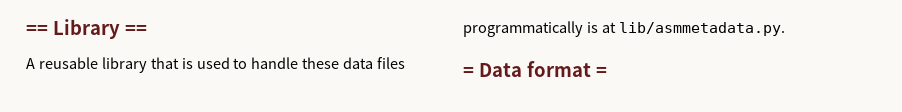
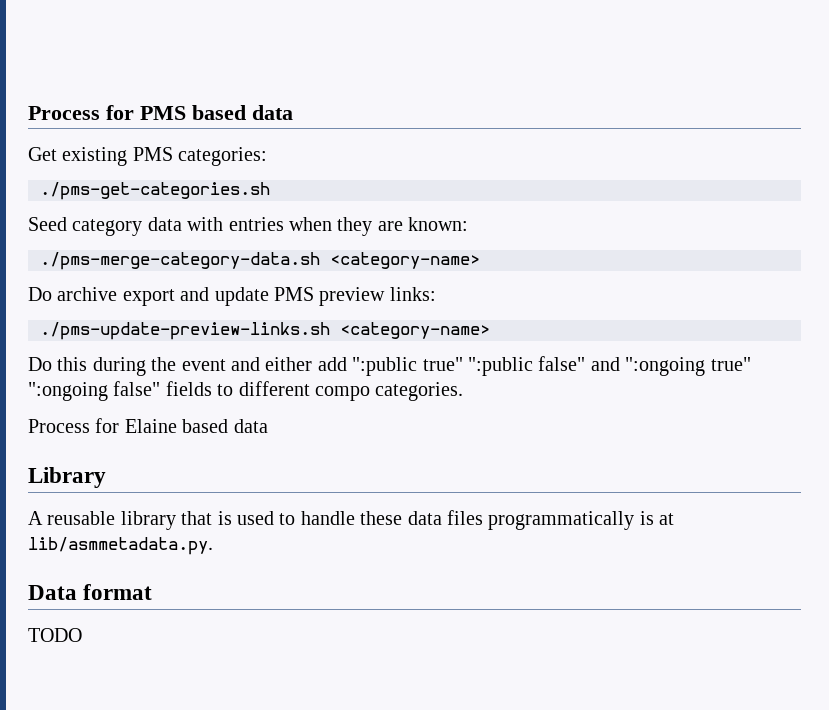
- == Library ==
+ Process for PMS based data
+ Get existing PMS categories:
+ ./pms-get-categories.sh
+ Seed category data with entries when they are known:
+ ./pms-merge-category-data.sh <category-name>
+ Do archive export and update PMS preview links:
+ ./pms-update-preview-links.sh <category-name>
+ Do this during the event and either add ":public true" ":public false" and ":ongoing true" ":ongoing false" fields to different compo categories.
+ Process for Elaine based data
+ Library
- = Data format =
+ Data format
+ TODO

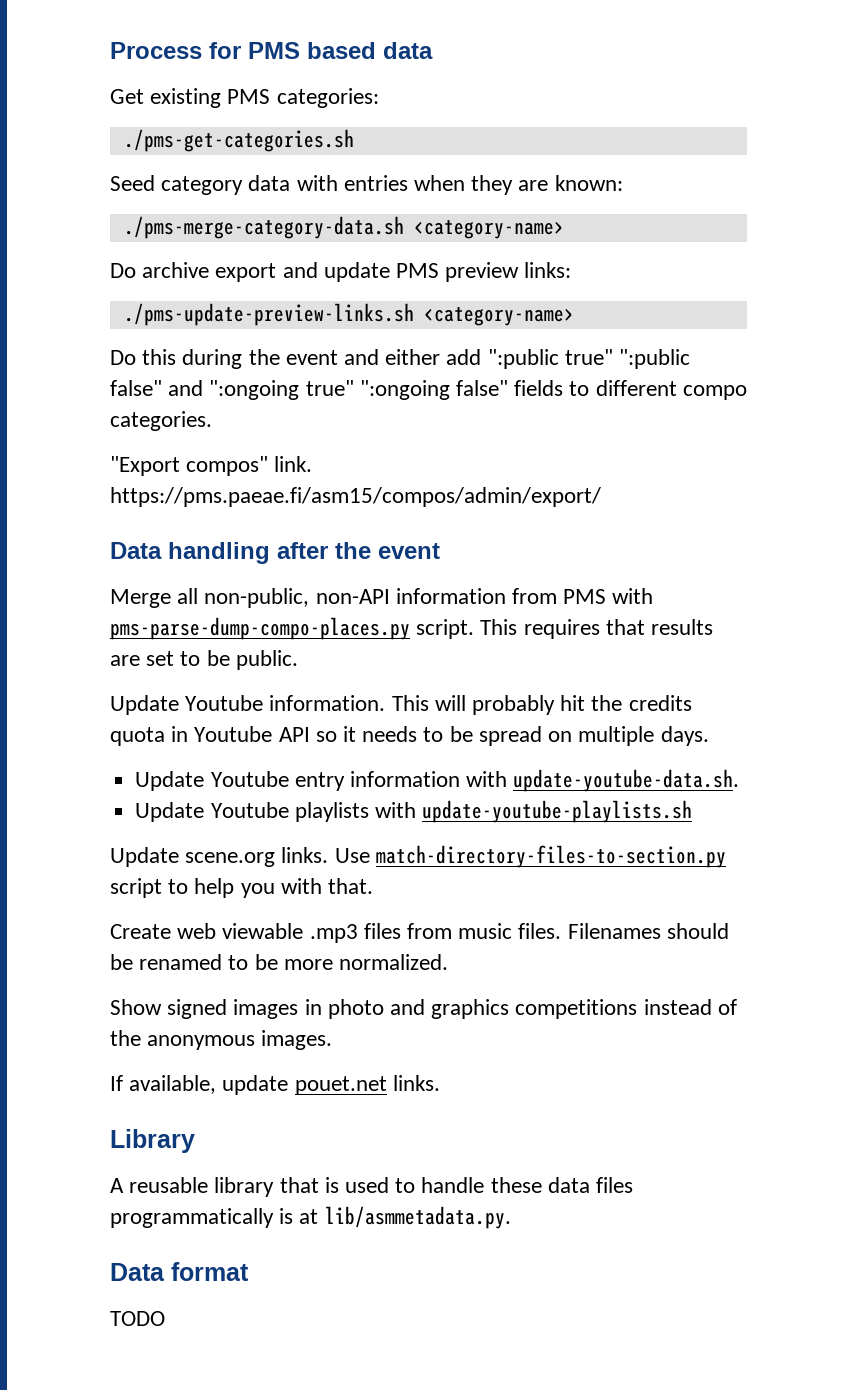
- Process for Elaine based data
+ "Export compos" link. https://pms.paeae.fi/asm15/compos/admin/export/
+ Data handling after the event
+ Merge all non-public, non-API information from PMS with pms-parse-dump-compo-places.py script. This requires that results are set to be public.
+ Update Youtube information. This will probably hit the credits quota in Youtube API so it needs to be spread on multiple days.
+ Update Youtube entry information with update-youtube-data.sh.
+ Update Youtube playlists with update-youtube-playlists.sh
+ Update scene.org links. Use match-directory-files-to-section.py script to help you with that.
+ Create web viewable .mp3 files from music files. Filenames should be renamed to be more normalized.
+ Show signed images in photo and graphics competitions instead of the anonymous images.
+ If available, update pouet.net links.

